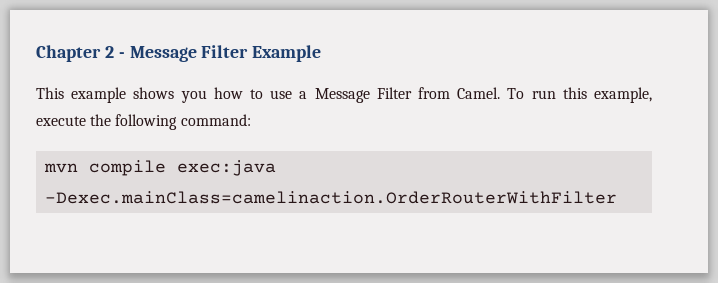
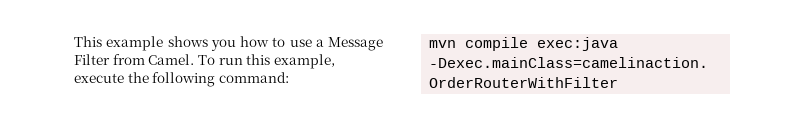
- Chapter 2 - Message Filter Example

